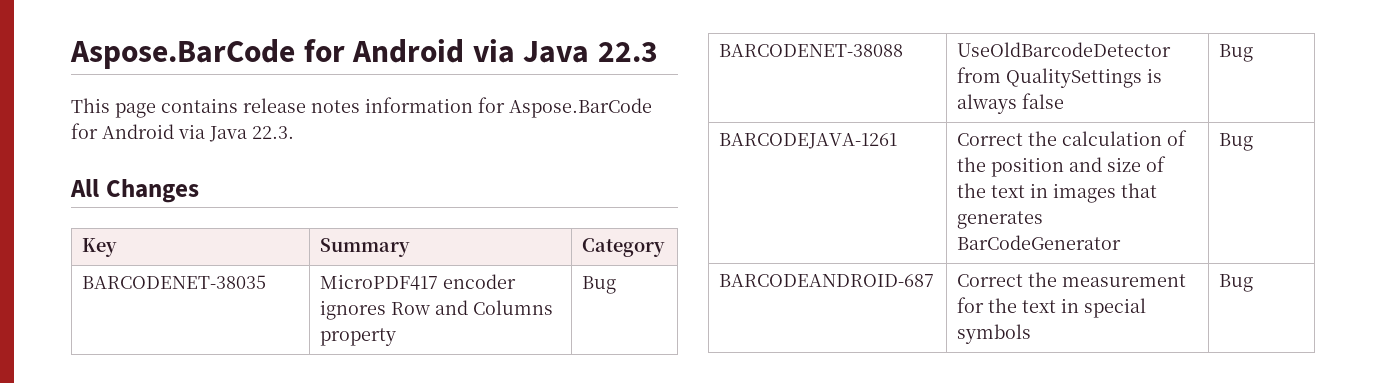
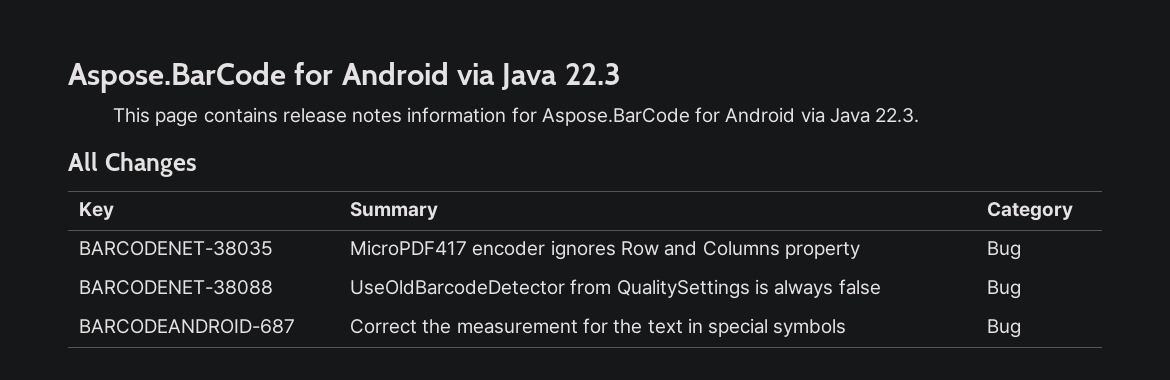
- BARCODEJAVA-1261 | Correct the calculation of the position and size of the text in images that generates BarCodeGenerator | Bug

